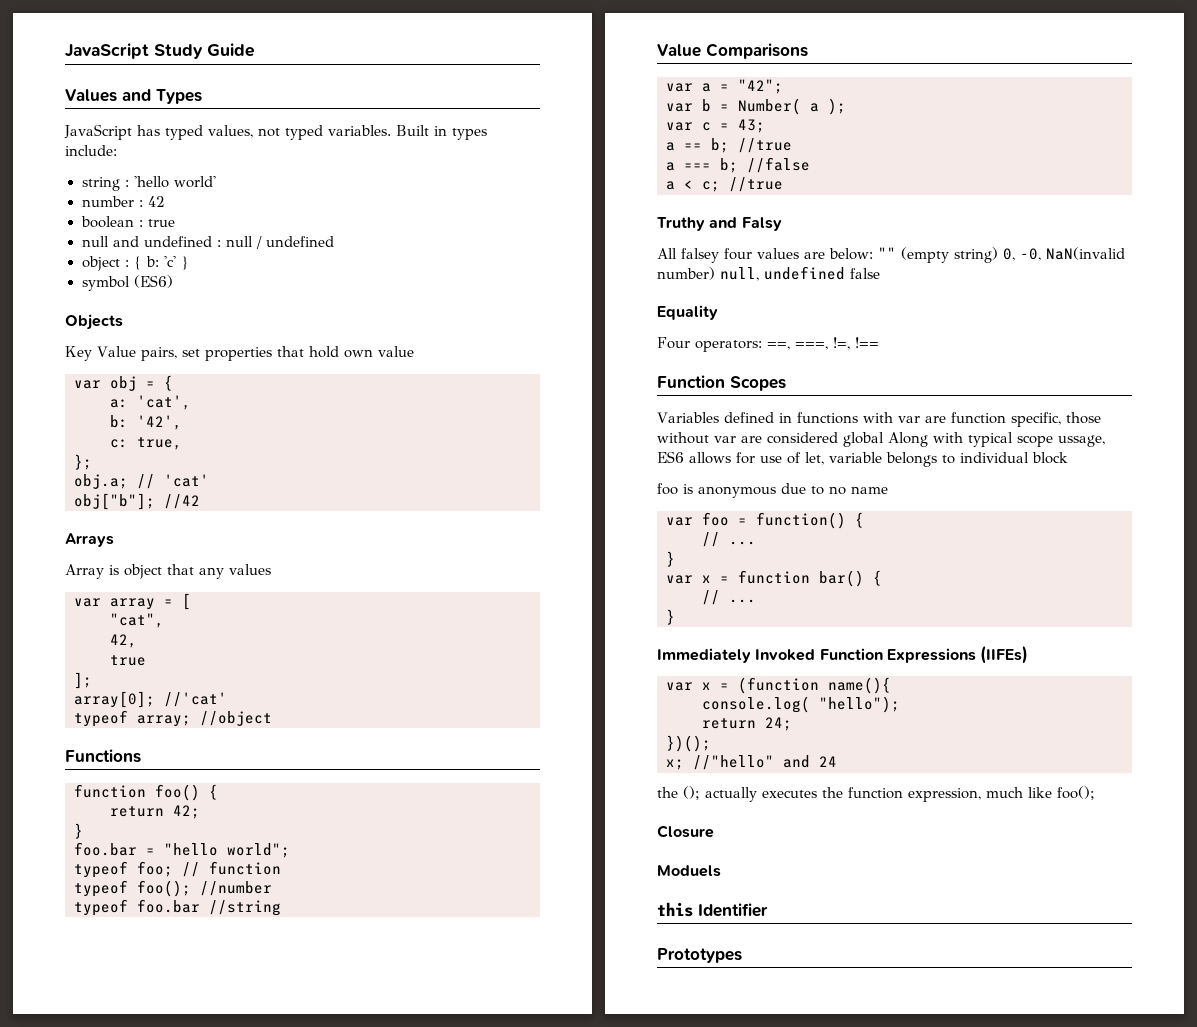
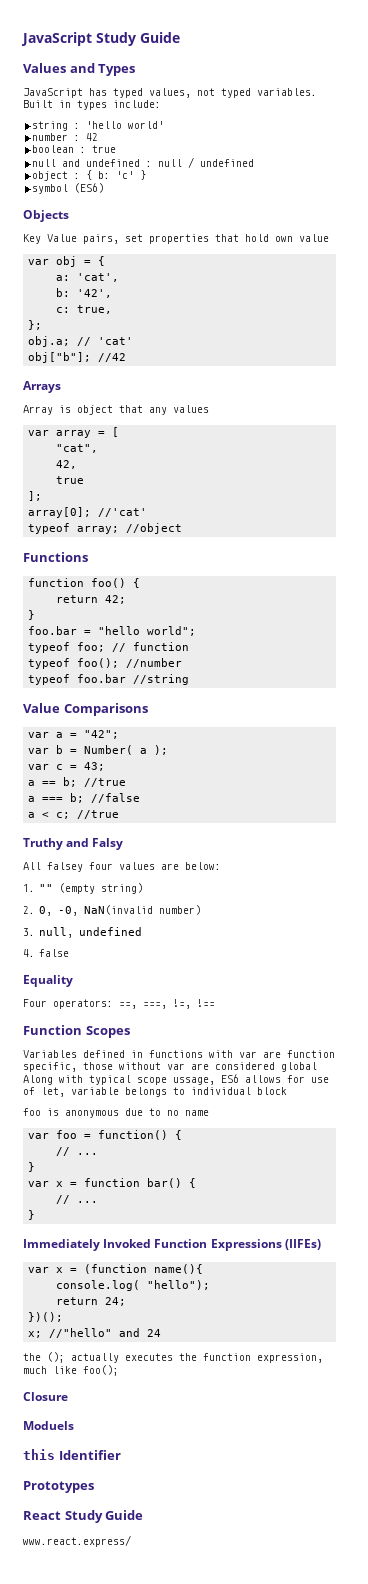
- All falsey four values are below: "" (empty string) 0, -0, NaN(invalid number) null, undefined false
+ All falsey four values are below:
+ 1. "" (empty string)
+ 2. 0, -0, NaN(invalid number)
+ 3. null, undefined
+ 4. false
+ React Study Guide
+ www.react.express/

